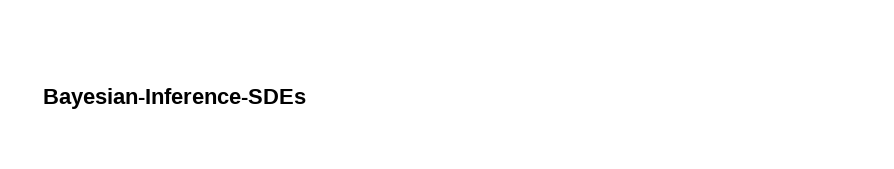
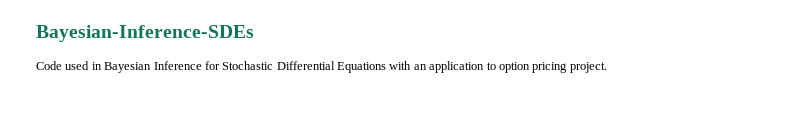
+ Code used in Bayesian Inference for Stochastic Differential Equations with an application to option pricing project.

